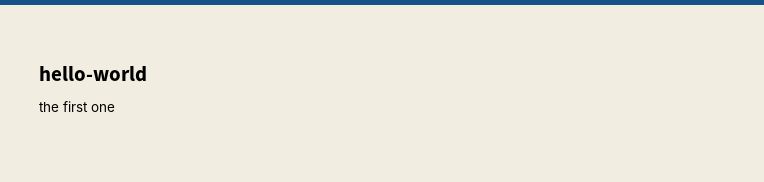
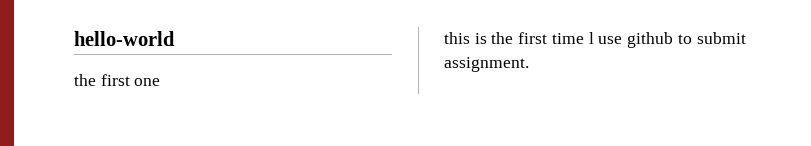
+ this is the first time l use github to submit assignment.

